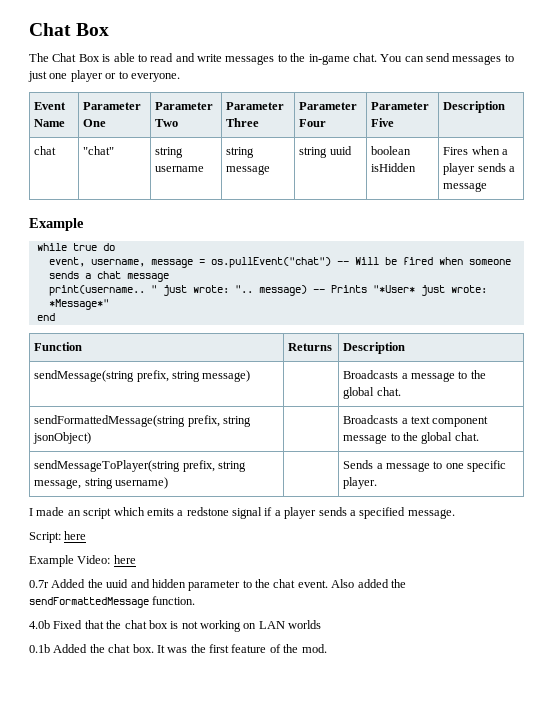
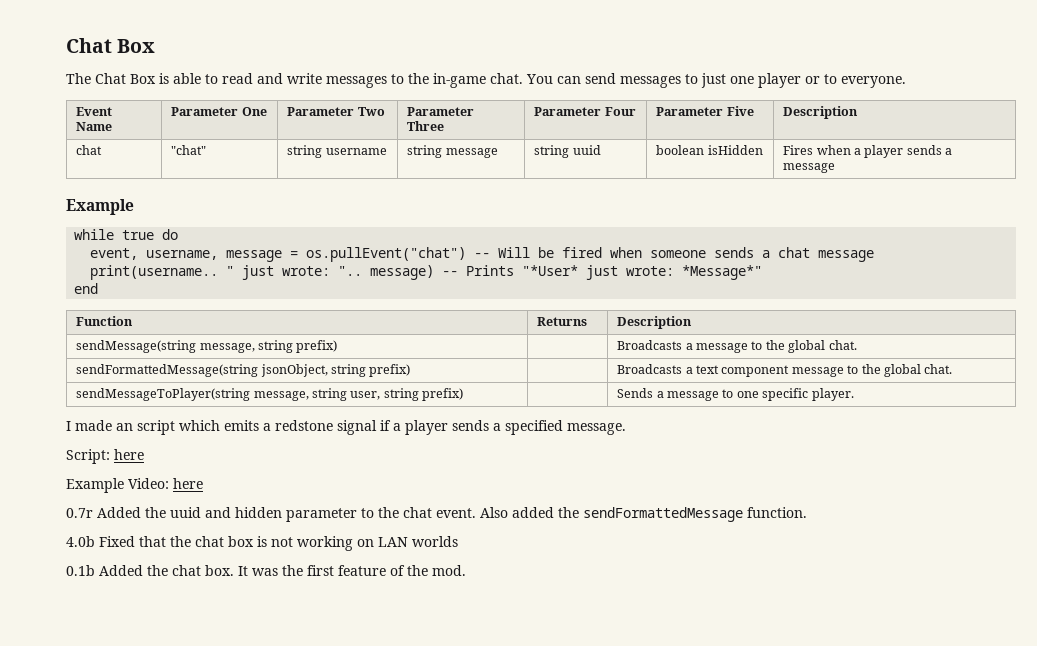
- sendMessage(string prefix, string message) | | Broadcasts a message to the global chat.
+ sendMessage(string message, string prefix) | | Broadcasts a message to the global chat.
- sendFormattedMessage(string prefix, string jsonObject) | | Broadcasts a text component message to the global chat.
+ sendFormattedMessage(string jsonObject, string prefix) | | Broadcasts a text component message to the global chat.
- sendMessageToPlayer(string prefix, string message, string username) | | Sends a message to one specific player.
+ sendMessageToPlayer(string message, string user, string prefix) | | Sends a message to one specific player.

